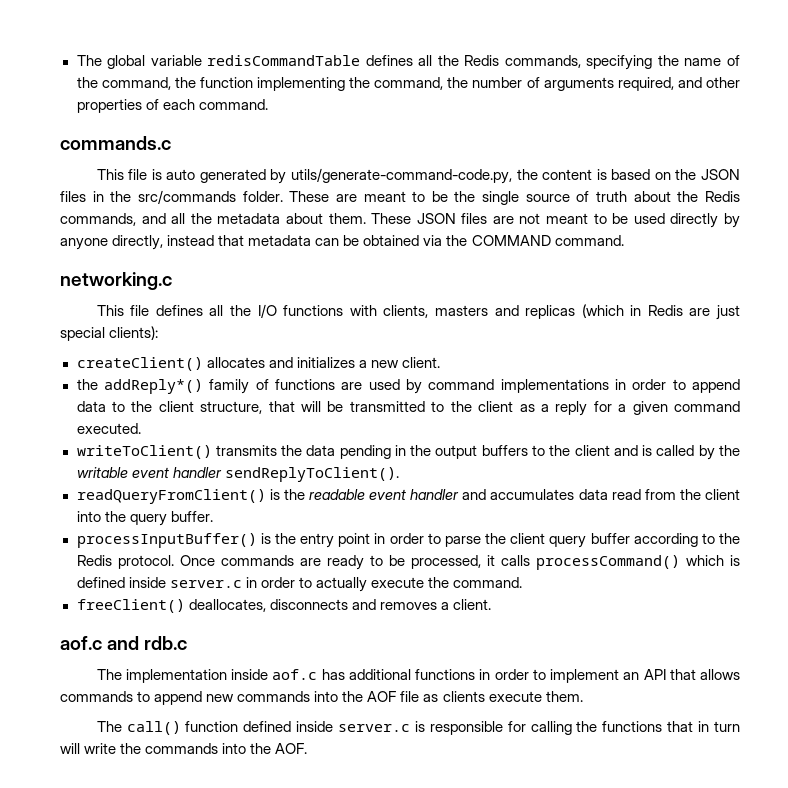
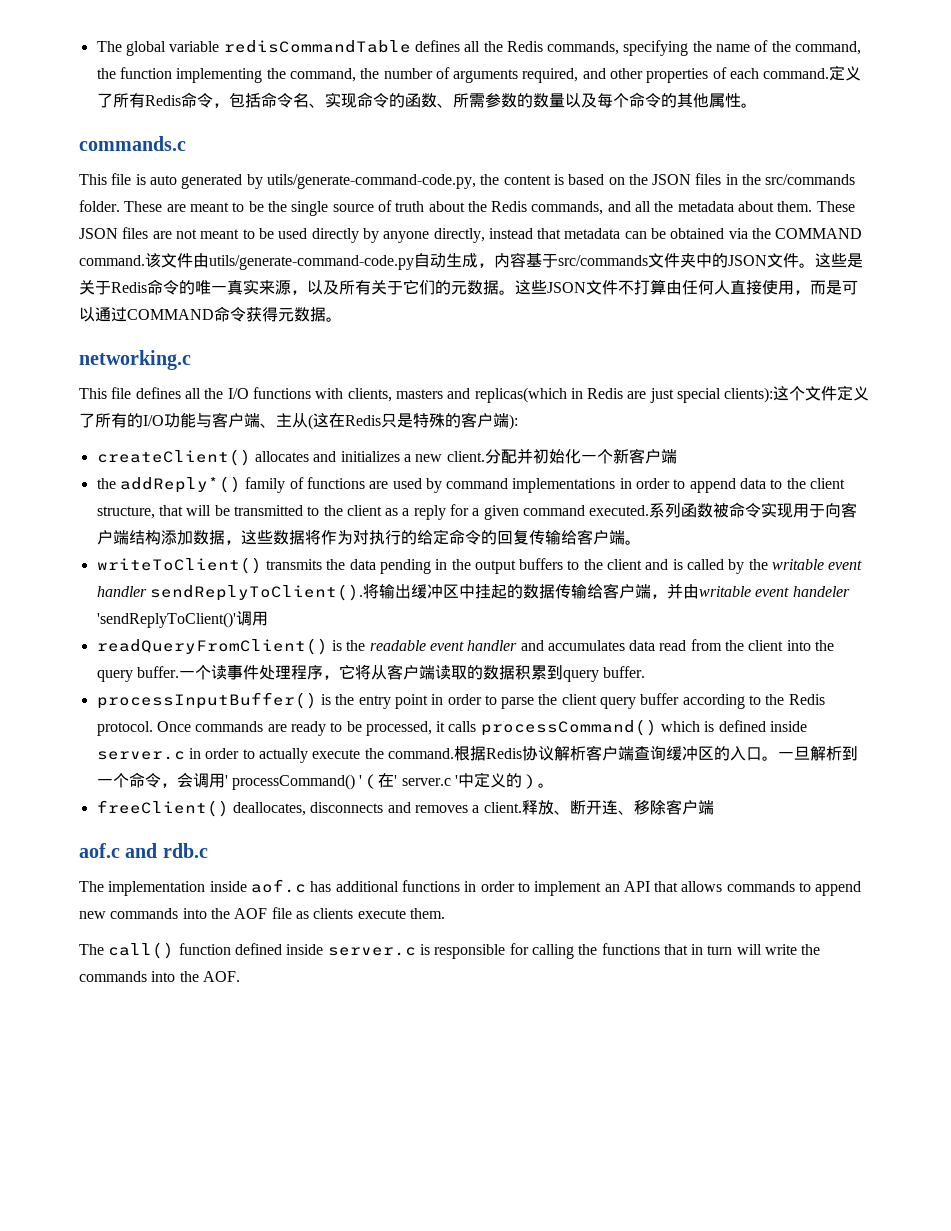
+ 定义了所有Redis命令，包括命令名、实现命令的函数、所需参数的数量以及每个命令的其他属性。
+ 该文件由utils/generate-command-code.py自动生成，内容基于src/commands文件夹中的JSON文件。这些是关于Redis命令的唯一真实来源，以及所有关于它们的元数据。这些JSON文件不打算由任何人直接使用，而是可以通过COMMAND命令获得元数据。
- This file defines all the I/O functions with clients, masters and replicas (which in Redis are just special clients):
+ This file defines all the I/O functions with clients, masters and replicas(which in Redis are just special clients):这个文件定义了所有的I/O功能与客户端、主从(这在Redis只是特殊的客户端):
+ 分配并初始化一个新客户端
+ 系列函数被命令实现用于向客户端结构添加数据，这些数据将作为对执行的给定命令的回复传输给客户端。
+ 将输出缓冲区中挂起的数据传输给客户端，并由writable event handeler 'sendReplyToClient()'调用
+ 一个读事件处理程序，它将从客户端读取的数据积累到query buffer.
+ 根据Redis协议解析客户端查询缓冲区的入口。一旦解析到一个命令，会调用' processCommand() '（在' server.c '中定义的）。
+ 释放、断开连、移除客户端

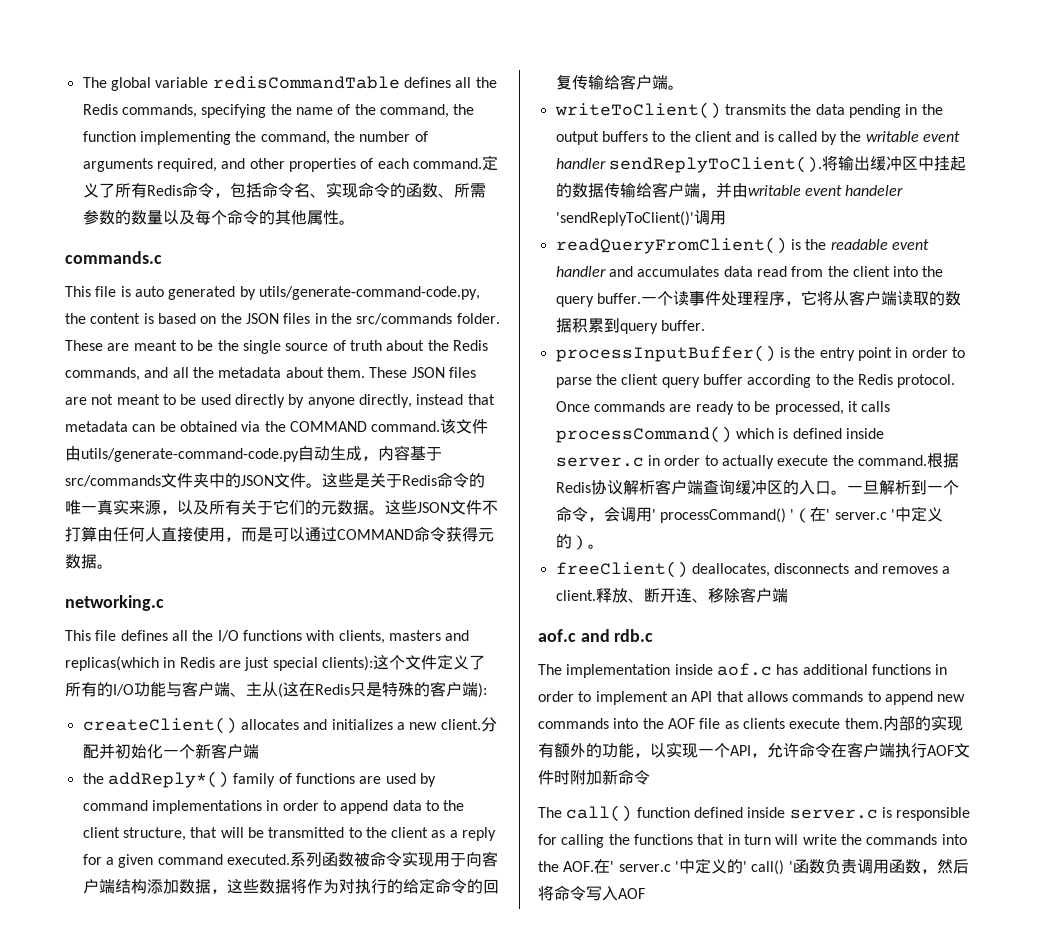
+ 内部的实现有额外的功能，以实现一个API，允许命令在客户端执行AOF文件时附加新命令
- The call() function defined inside server.c is responsible for calling the functions that in turn will write the commands into the AOF.
+ The call() function defined inside server.c is responsible for calling the functions that in turn will write the commands into the AOF.在' server.c '中定义的' call() '函数负责调用函数，然后将命令写入AOF

